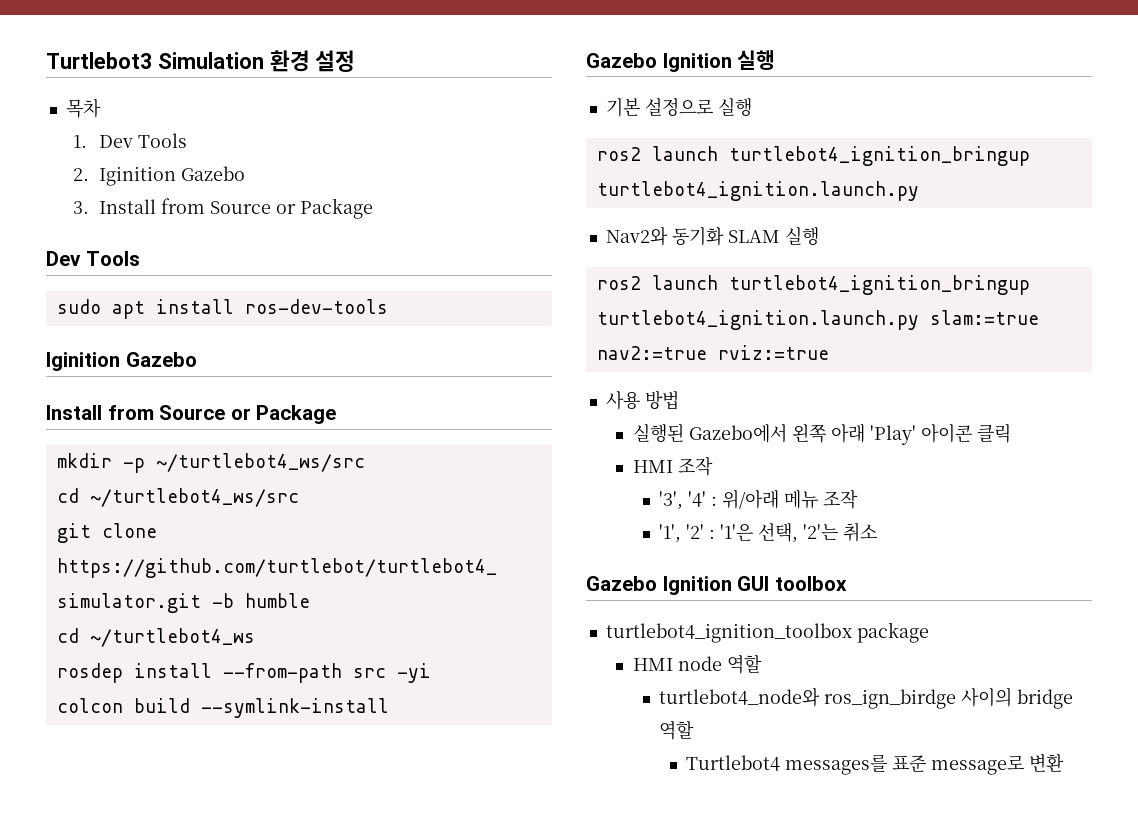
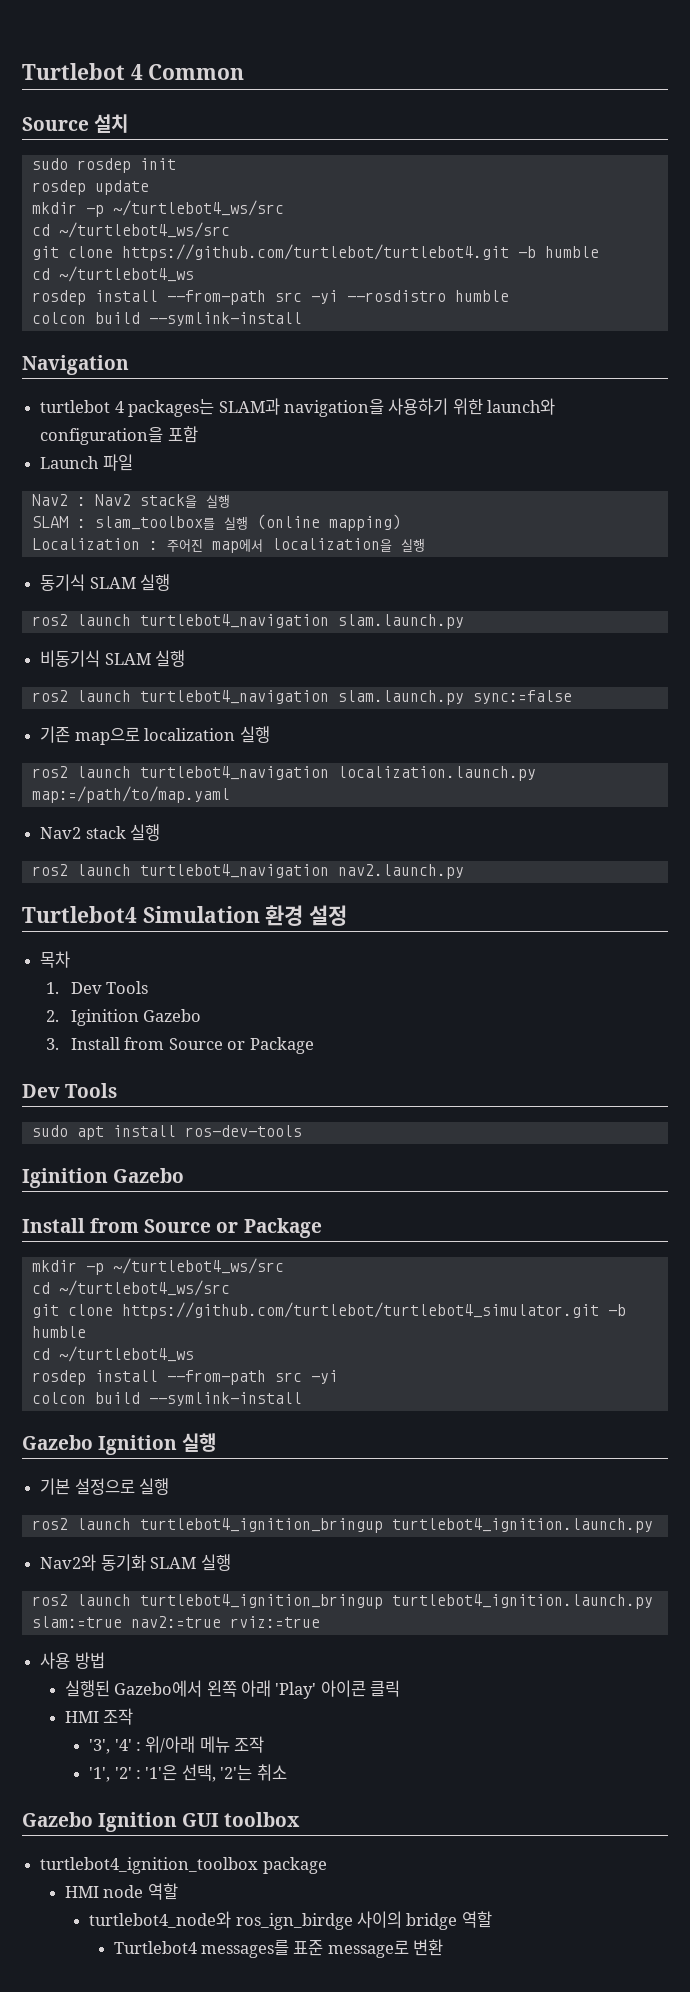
- Turtlebot3 Simulation 환경 설정
+ Turtlebot 4 Common
+ Source 설치
+ sudo rosdep init
+ rosdep update
+ mkdir -p ~/turtlebot4_ws/src
+ cd ~/turtlebot4_ws/src
+ git clone https://github.com/turtlebot/turtlebot4.git -b humble
+ cd ~/turtlebot4_ws
+ rosdep install --from-path src -yi --rosdistro humble
+ colcon build --symlink-install
+ Navigation
+ turtlebot 4 packages는 SLAM과 navigation을 사용하기 위한 launch와 configuration을 포함
+ Launch 파일
+ Nav2 : Nav2 stack을 실행
+ SLAM : slam_toolbox를 실행 (online mapping)
+ Localization : 주어진 map에서 localization을 실행
+ 동기식 SLAM 실행
+ ros2 launch turtlebot4_navigation slam.launch.py
+ 비동기식 SLAM 실행
+ ros2 launch turtlebot4_navigation slam.launch.py sync:=false
+ 기존 map으로 localization 실행
+ ros2 launch turtlebot4_navigation localization.launch.py map:=/path/to/map.yaml
+ Nav2 stack 실행
+ ros2 launch turtlebot4_navigation nav2.launch.py
+ Turtlebot4 Simulation 환경 설정

